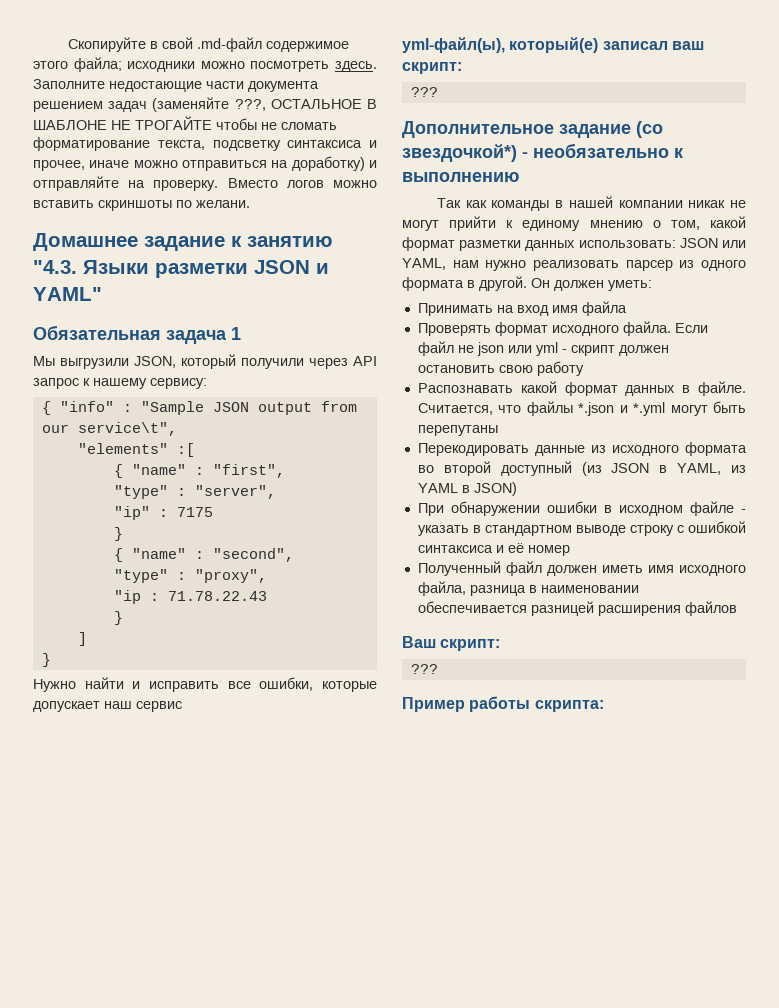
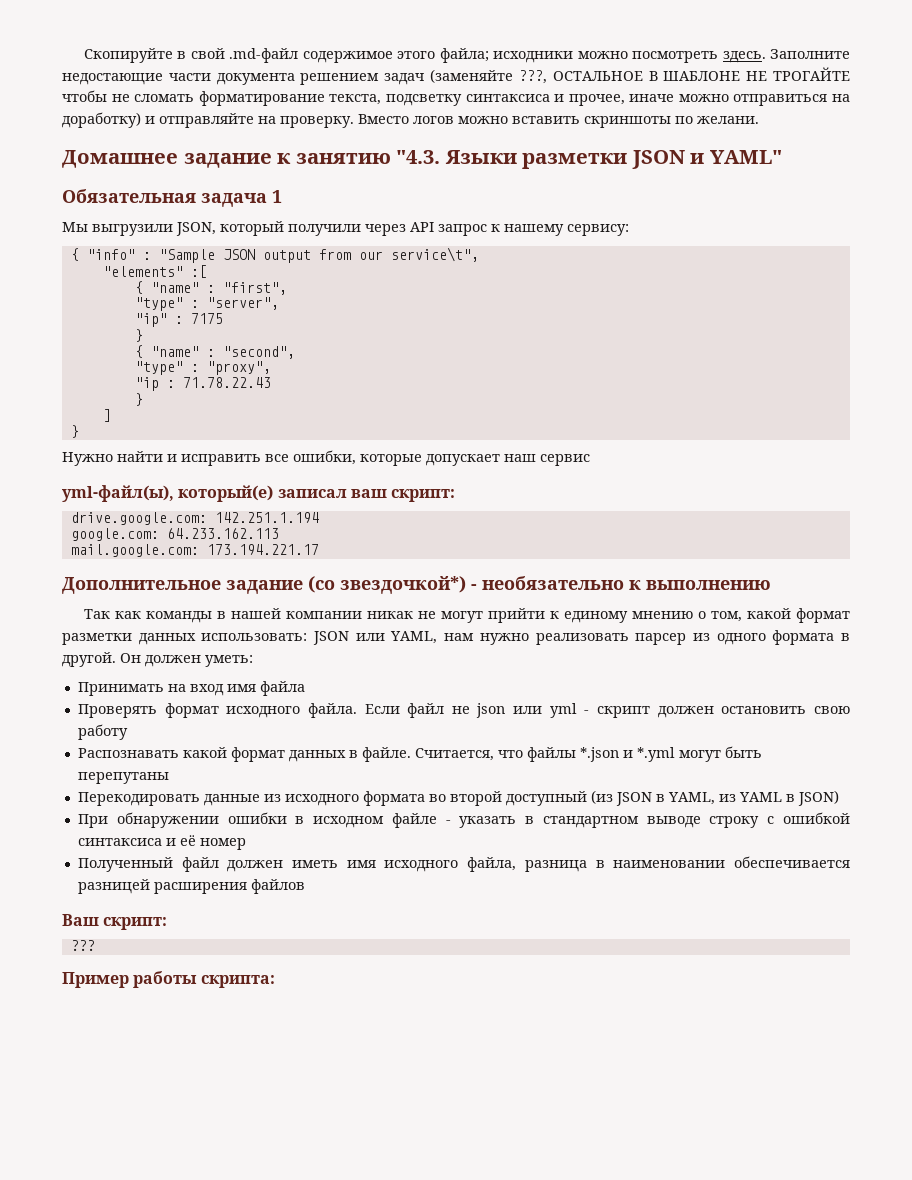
  yml-файл(ы), который(е) записал ваш скрипт:
- ???
+ drive.google.com: 142.251.1.194
+ google.com: 64.233.162.113
+ mail.google.com: 173.194.221.17

